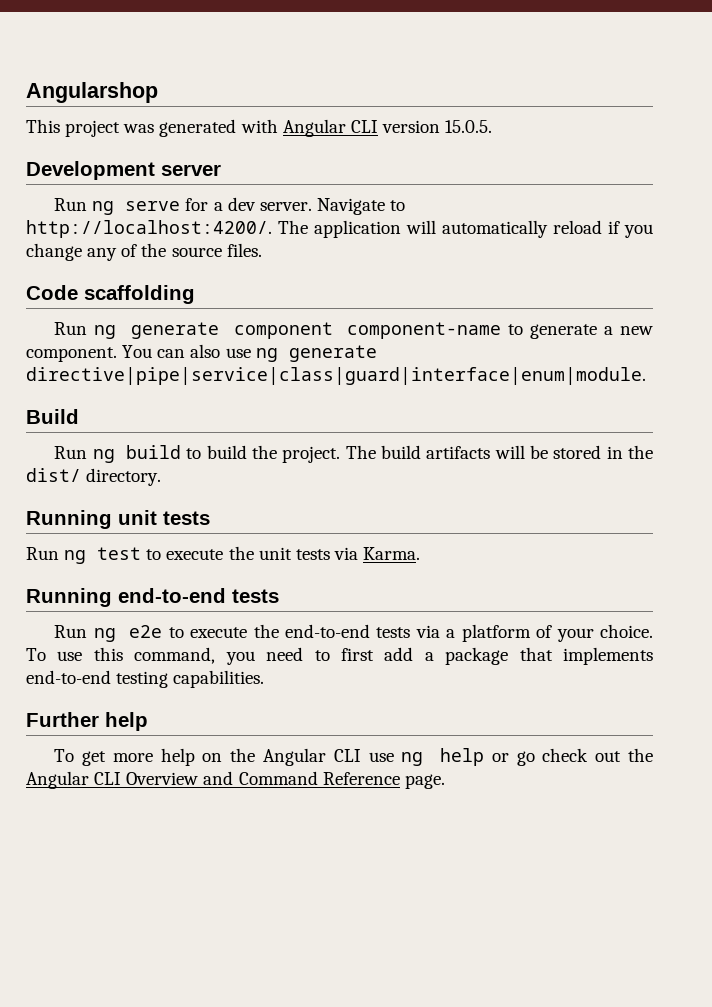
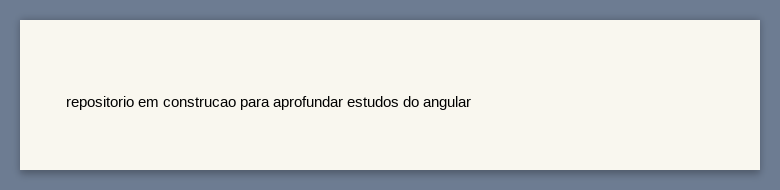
- Angularshop
- This project was generated with Angular CLI version 15.0.5.
- Development server
- Run ng serve for a dev server. Navigate to http://localhost:4200/. The application will automatically reload if you change any of the source files.
- Code scaffolding
- Run ng generate component component-name to generate a new component. You can also use ng generate directive|pipe|service|class|guard|interface|enum|module.
- Build
- Run ng build to build the project. The build artifacts will be stored in the dist/ directory.
- Running unit tests
- Run ng test to execute the unit tests via Karma.
- Running end-to-end tests
- Run ng e2e to execute the end-to-end tests via a platform of your choice. To use this command, you need to first add a package that implements end-to-end testing capabilities.
- Further help
- To get more help on the Angular CLI use ng help or go check out the Angular CLI Overview and Command Reference page.
+ repositorio em construcao para aprofundar estudos do angular

